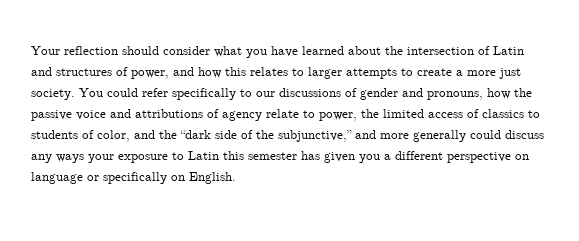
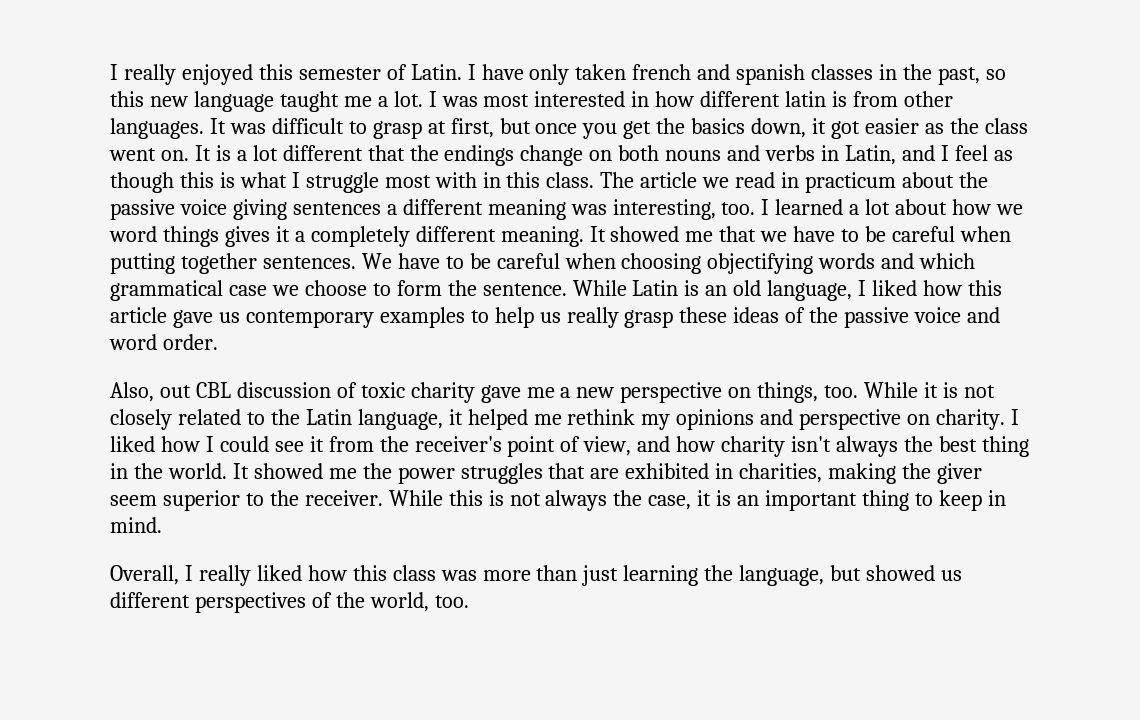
- Your reflection should consider what you have learned about the intersection of Latin and structures of power, and how this relates to larger attempts to create a more just society. You could refer specifically to our discussions of gender and pronouns, how the passive voice and attributions of agency relate to power, the limited access of classics to students of color, and the “dark side of the subjunctive,” and more generally could discuss any ways your exposure to Latin this semester has given you a different perspective on language or specifically on English.
+ I really enjoyed this semester of Latin. I have only taken french and spanish classes in the past, so this new language taught me a lot. I was most interested in how different latin is from other languages. It was difficult to grasp at first, but once you get the basics down, it got easier as the class went on. It is a lot different that the endings change on both nouns and verbs in Latin, and I feel as though this is what I struggle most with in this class. The article we read in practicum about the passive voice giving sentences a different meaning was interesting, too. I learned a lot about how we word things gives it a completely different meaning. It showed me that we have to be careful when putting together sentences. We have to be careful when choosing objectifying words and which grammatical case we choose to form the sentence. While Latin is an old language, I liked how this article gave us contemporary examples to help us really grasp these ideas of the passive voice and word order.
+ Also, out CBL discussion of toxic charity gave me a new perspective on things, too. While it is not closely related to the Latin language, it helped me rethink my opinions and perspective on charity. I liked how I could see it from the receiver's point of view, and how charity isn't always the best thing in the world. It showed me the power struggles that are exhibited in charities, making the giver seem superior to the receiver. While this is not always the case, it is an important thing to keep in mind.
+ Overall, I really liked how this class was more than just learning the language, but showed us different perspectives of the world, too.

